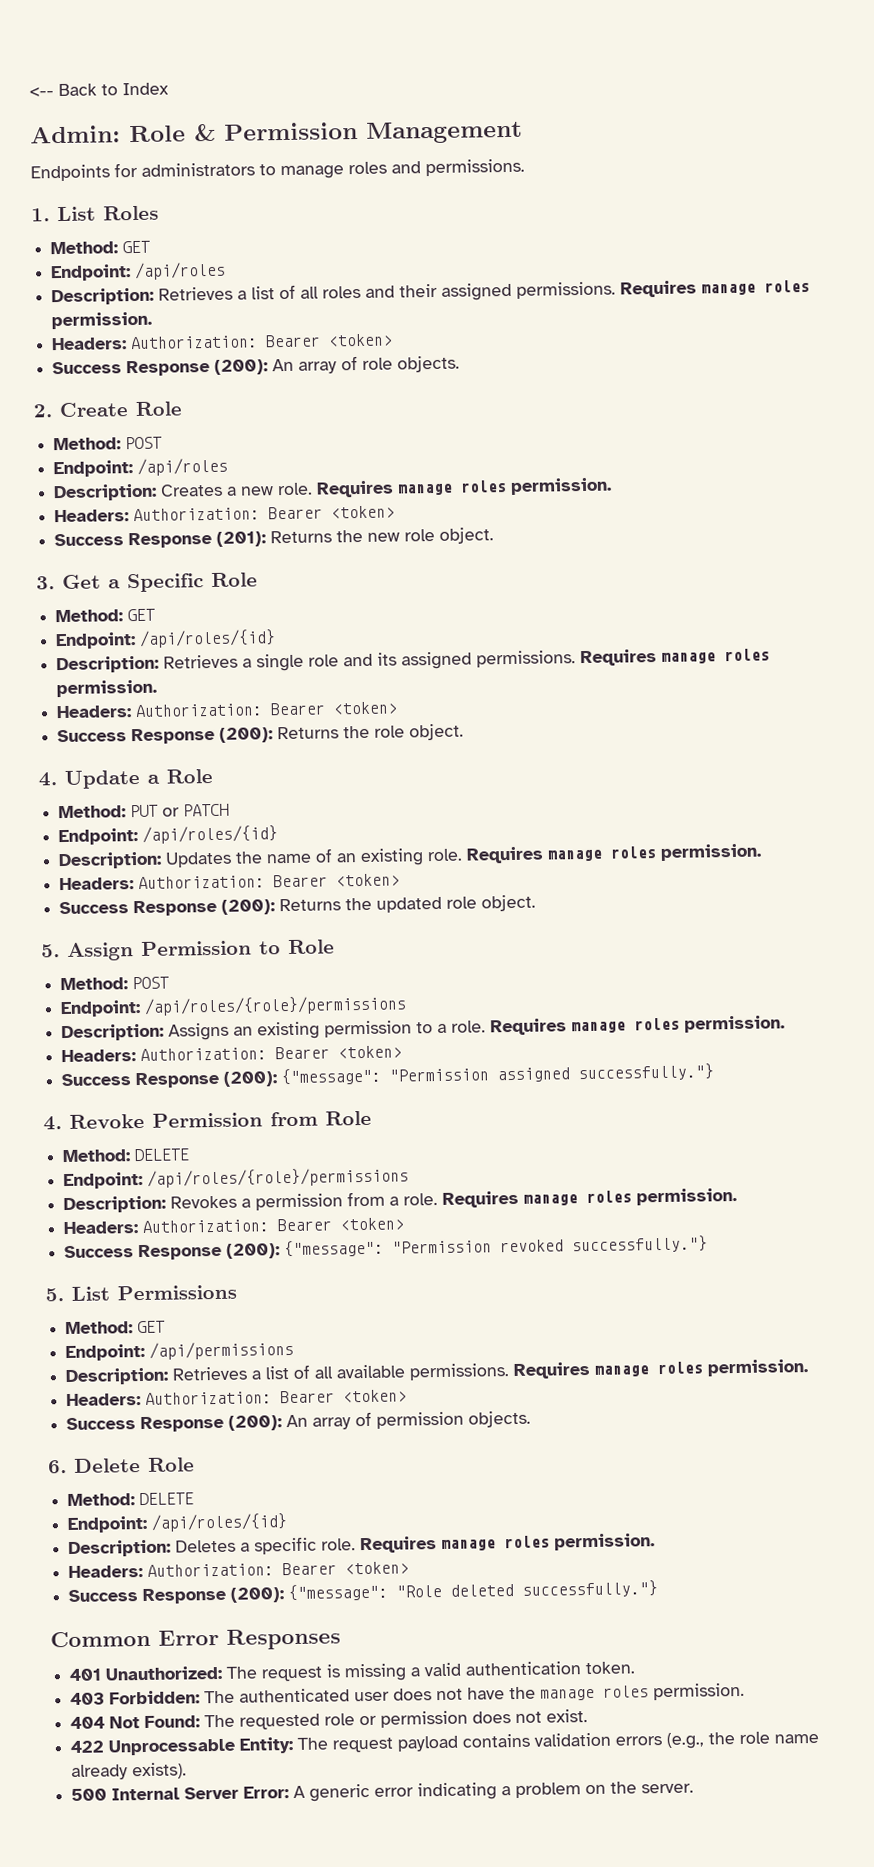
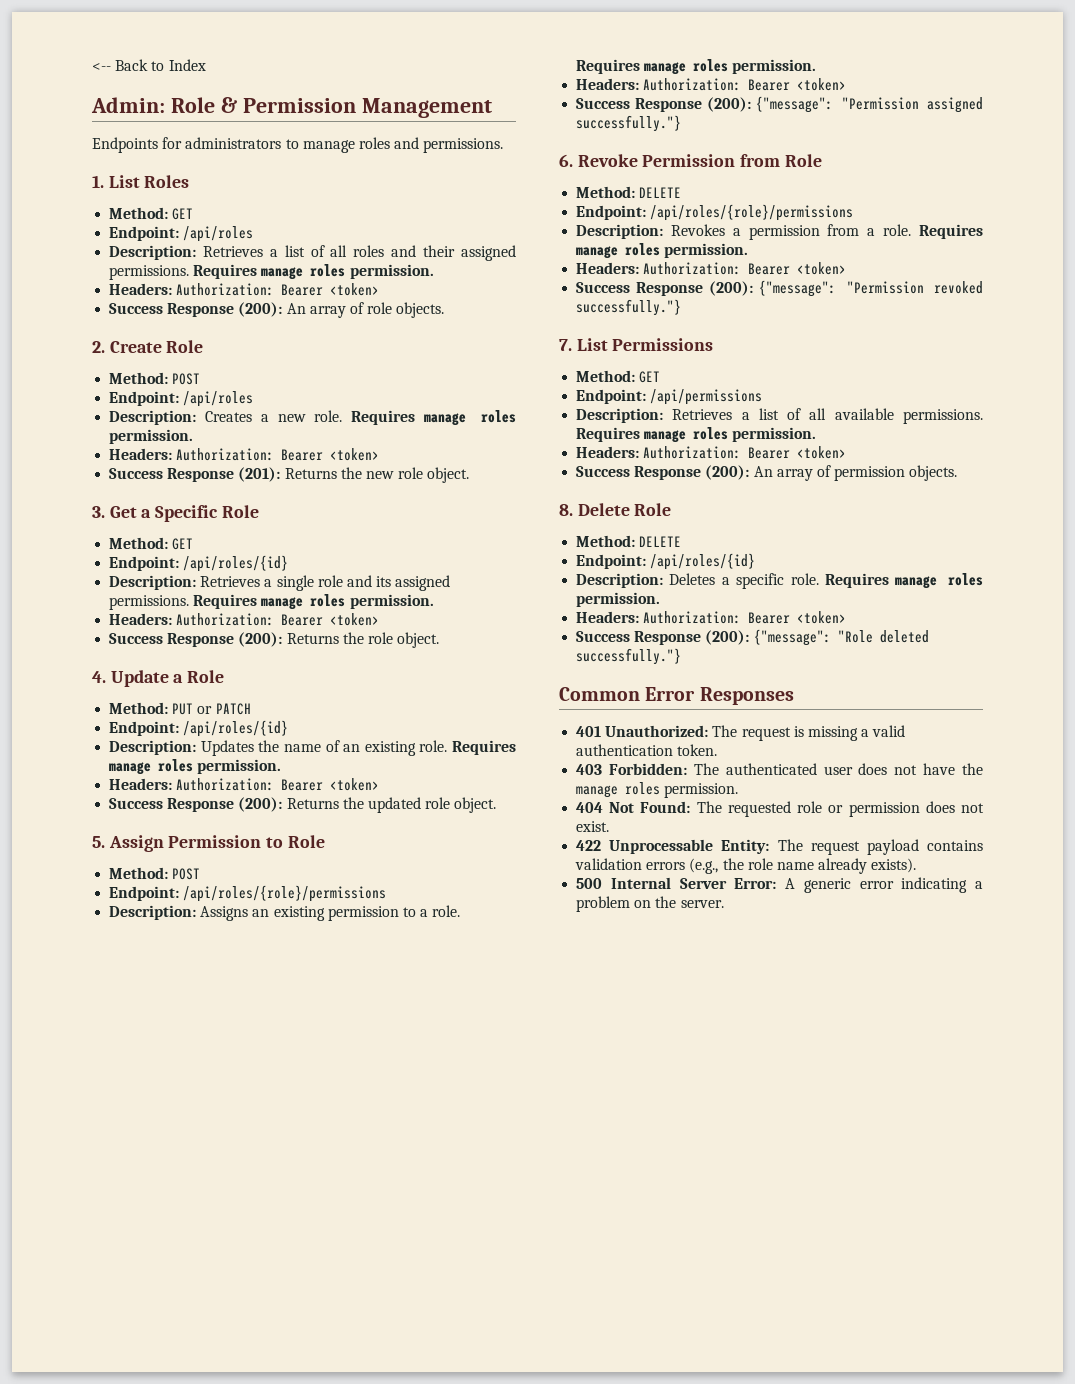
- 4. Revoke Permission from Role
+ 6. Revoke Permission from Role
- 5. List Permissions
+ 7. List Permissions
- 6. Delete Role
+ 8. Delete Role

